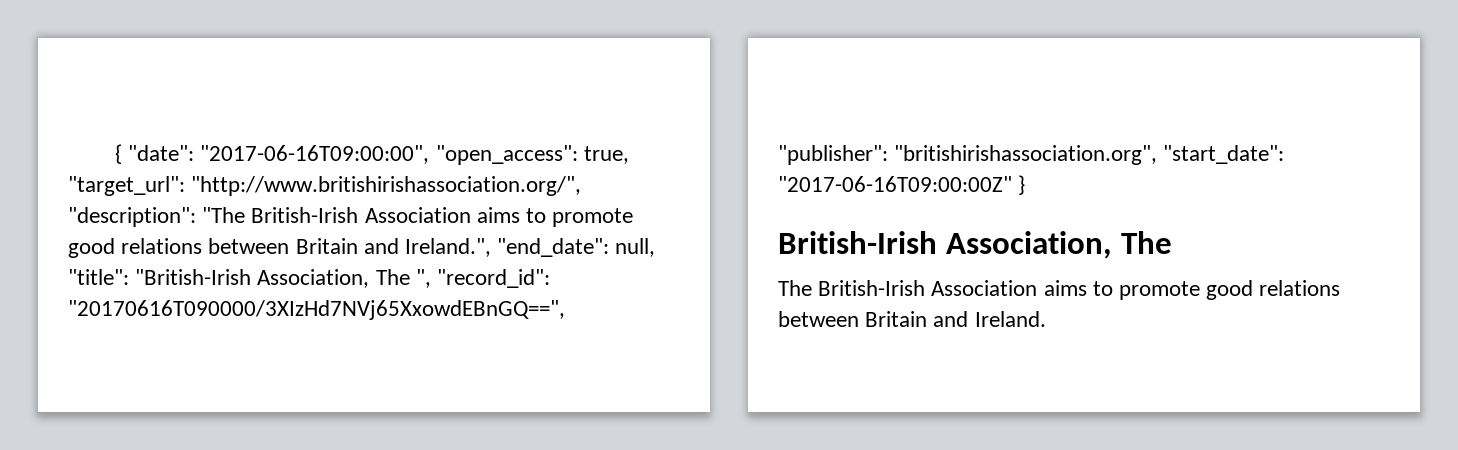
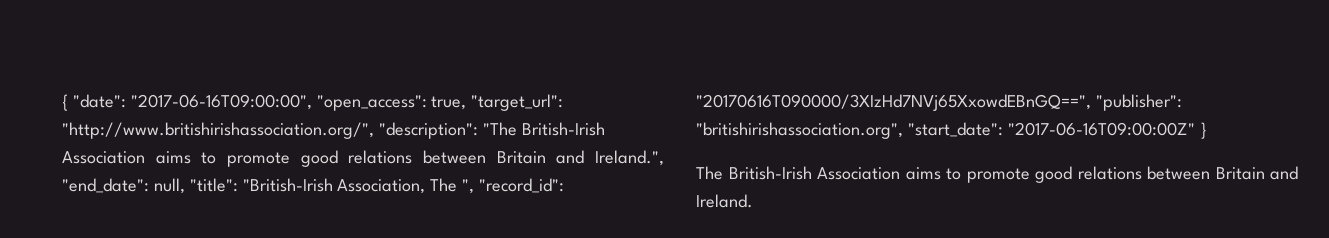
- British-Irish Association, The

